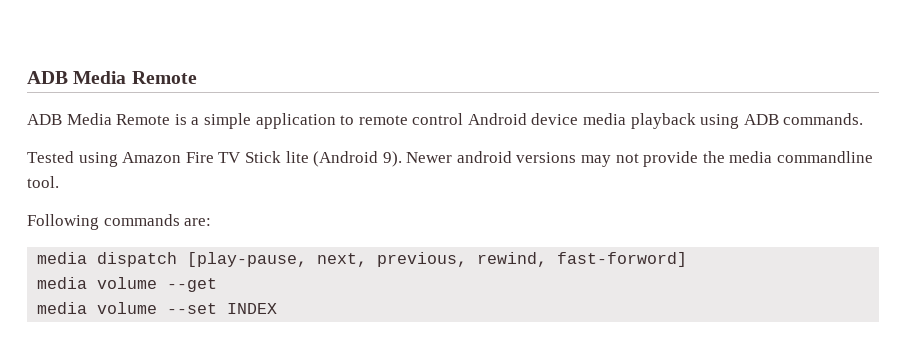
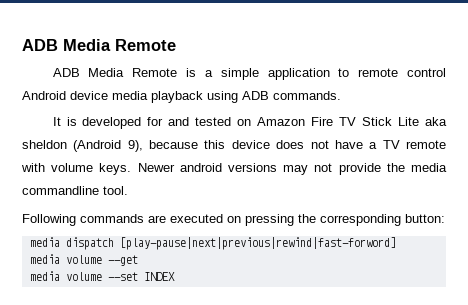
- Tested using Amazon Fire TV Stick lite (Android 9).
+ It is developed for and tested on Amazon Fire TV Stick Lite aka sheldon (Android 9), because this device does not have a TV remote with volume keys.
- Following commands are:
- media dispatch [play-pause, next, previous, rewind, fast-forword]
+ Following commands are executed on pressing the corresponding button:
+ media dispatch [play-pause|next|previous|rewind|fast-forword]

